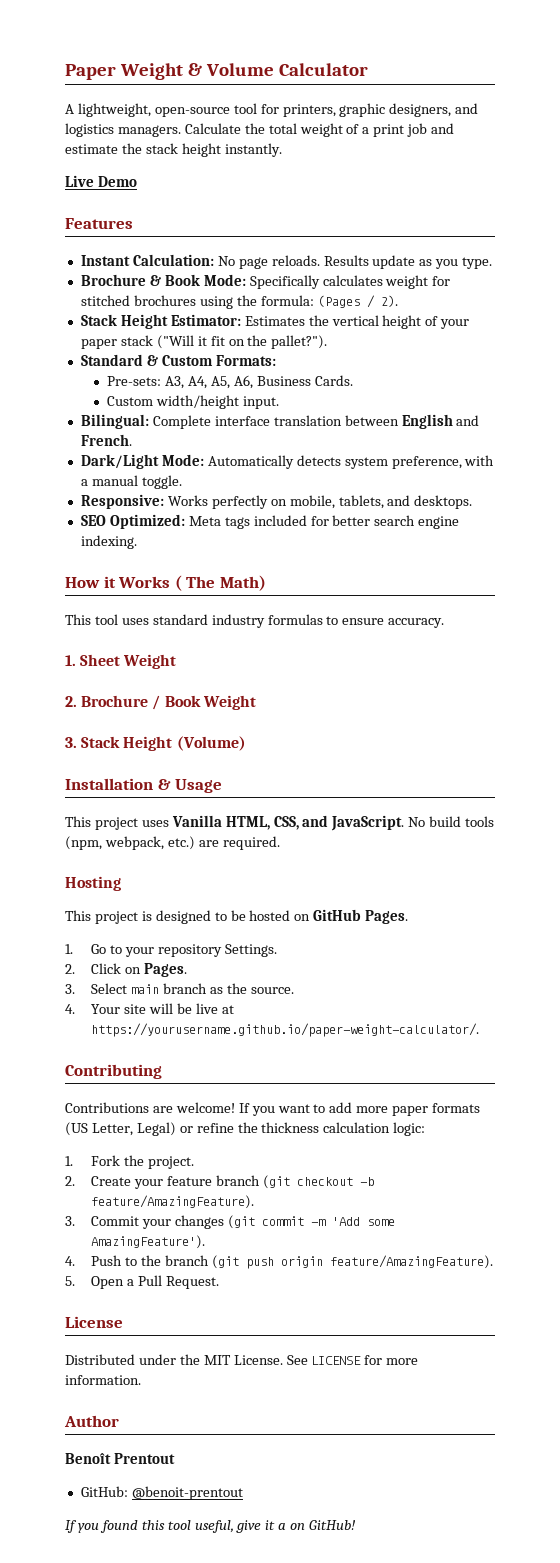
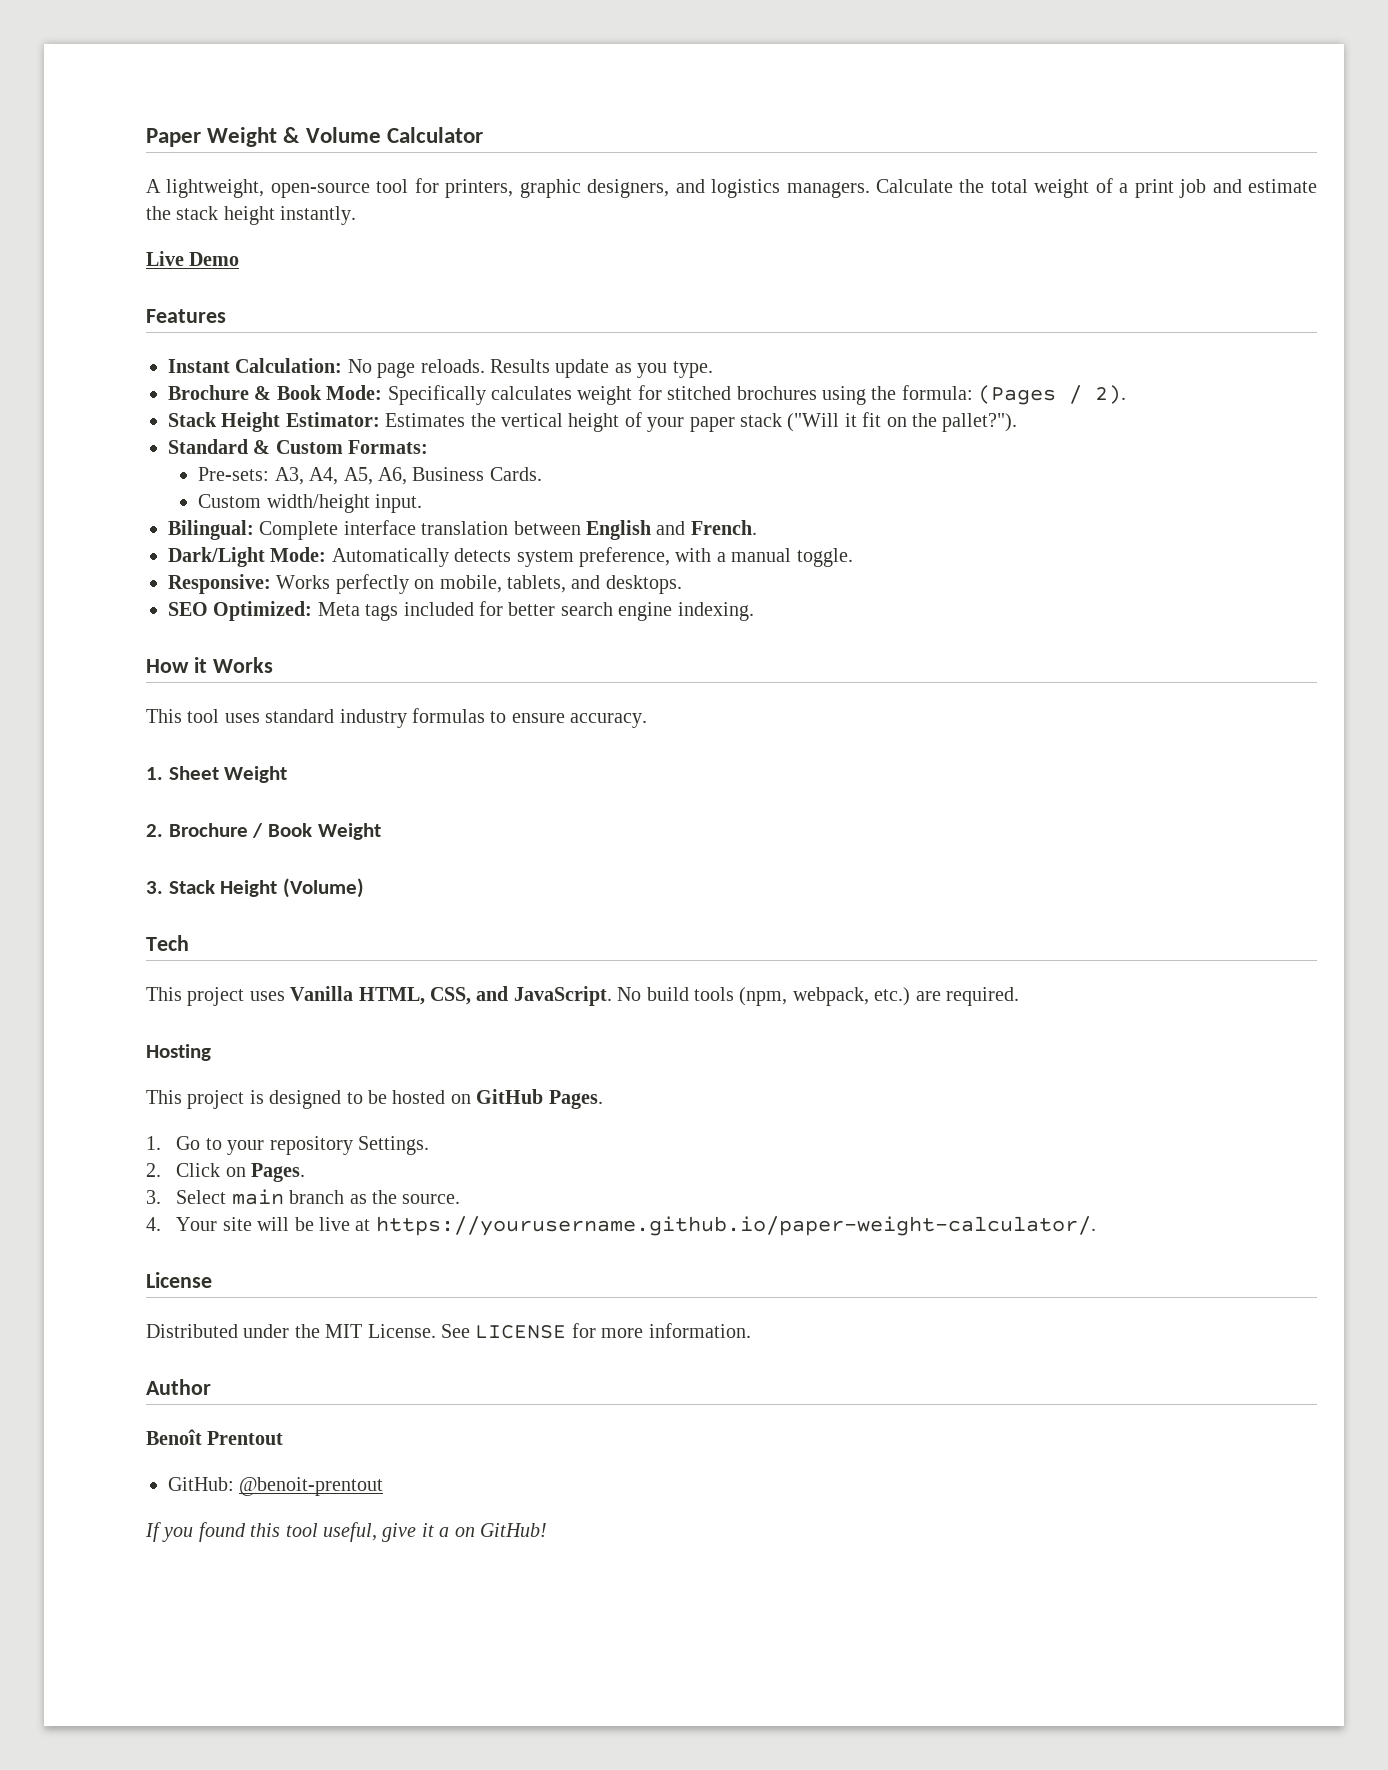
- How it Works ( The Math)
+ How it Works
- Installation & Usage
+ Tech
- Contributing
- Contributions are welcome! If you want to add more paper formats (US Letter, Legal) or refine the thickness calculation logic:
- 1. Fork the project.
- 2. Create your feature branch (git checkout -b feature/AmazingFeature).
- 3. Commit your changes (git commit -m 'Add some AmazingFeature').
- 4. Push to the branch (git push origin feature/AmazingFeature).
- 5. Open a Pull Request.

